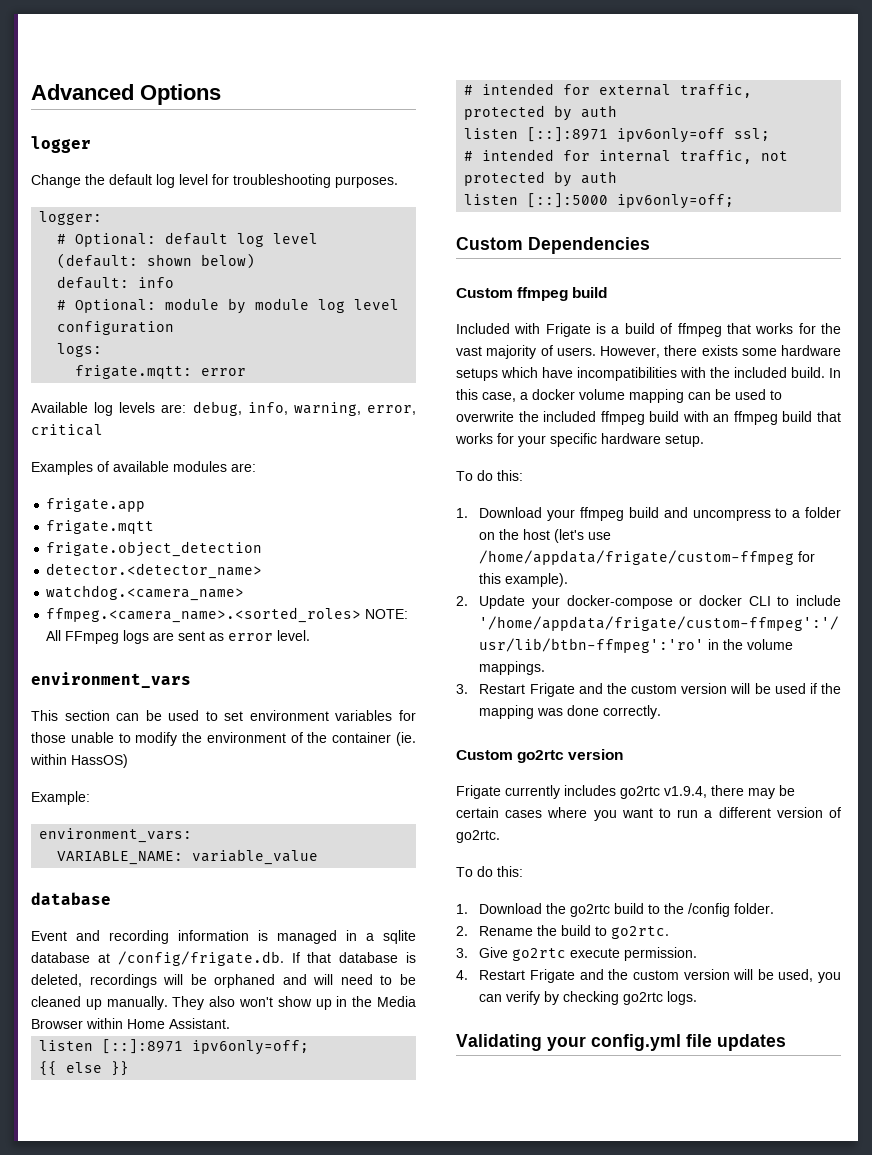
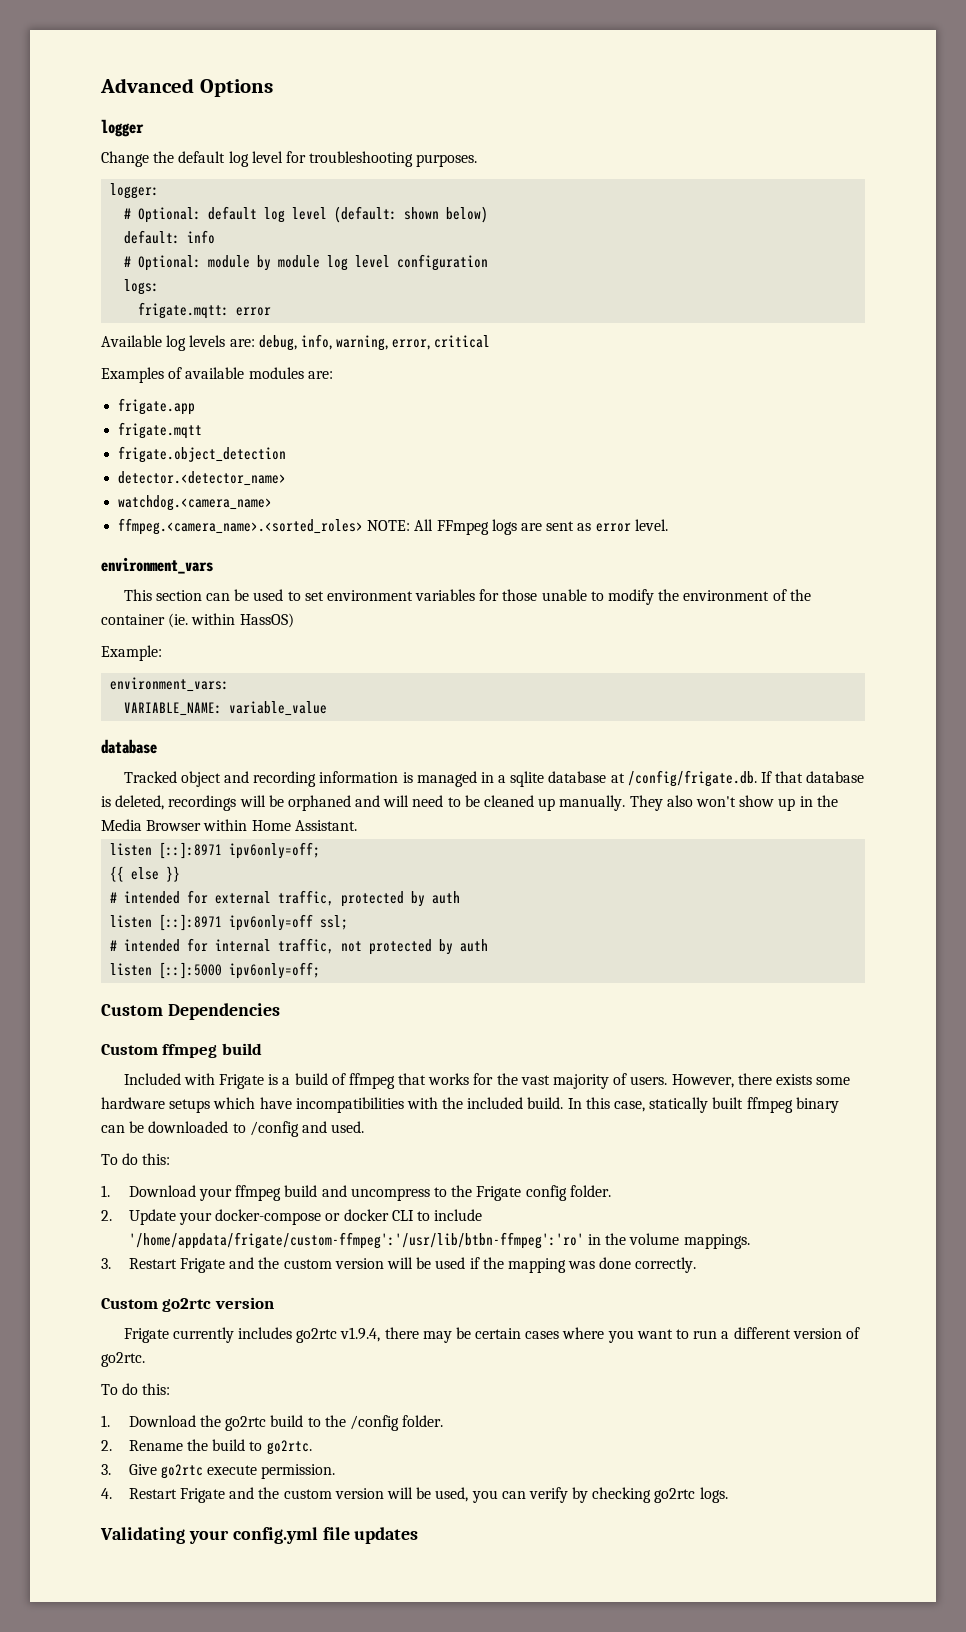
- Event and recording information is managed in a sqlite database at /config/frigate.db. If that database is deleted, recordings will be orphaned and will need to be cleaned up manually.
+ Tracked object and recording information is managed in a sqlite database at /config/frigate.db. If that database is deleted, recordings will be orphaned and will need to be cleaned up manually.
- In this case, a docker volume mapping can be used to overwrite the included ffmpeg build with an ffmpeg build that works for your specific hardware setup.
+ In this case, statically built ffmpeg binary can be downloaded to /config and used.
- 1. Download your ffmpeg build and uncompress to a folder on the host (let's use /home/appdata/frigate/custom-ffmpeg for this example).
+ 1. Download your ffmpeg build and uncompress to the Frigate config folder.

